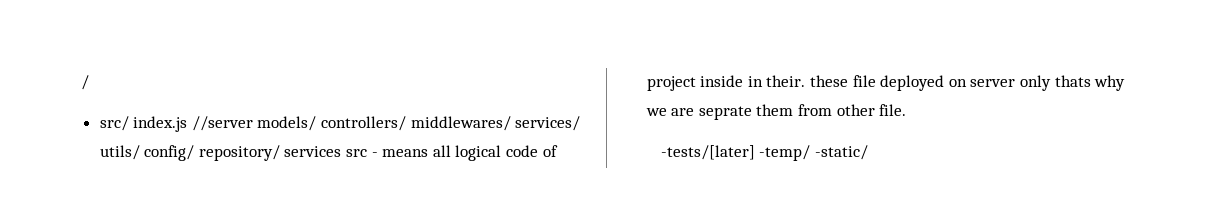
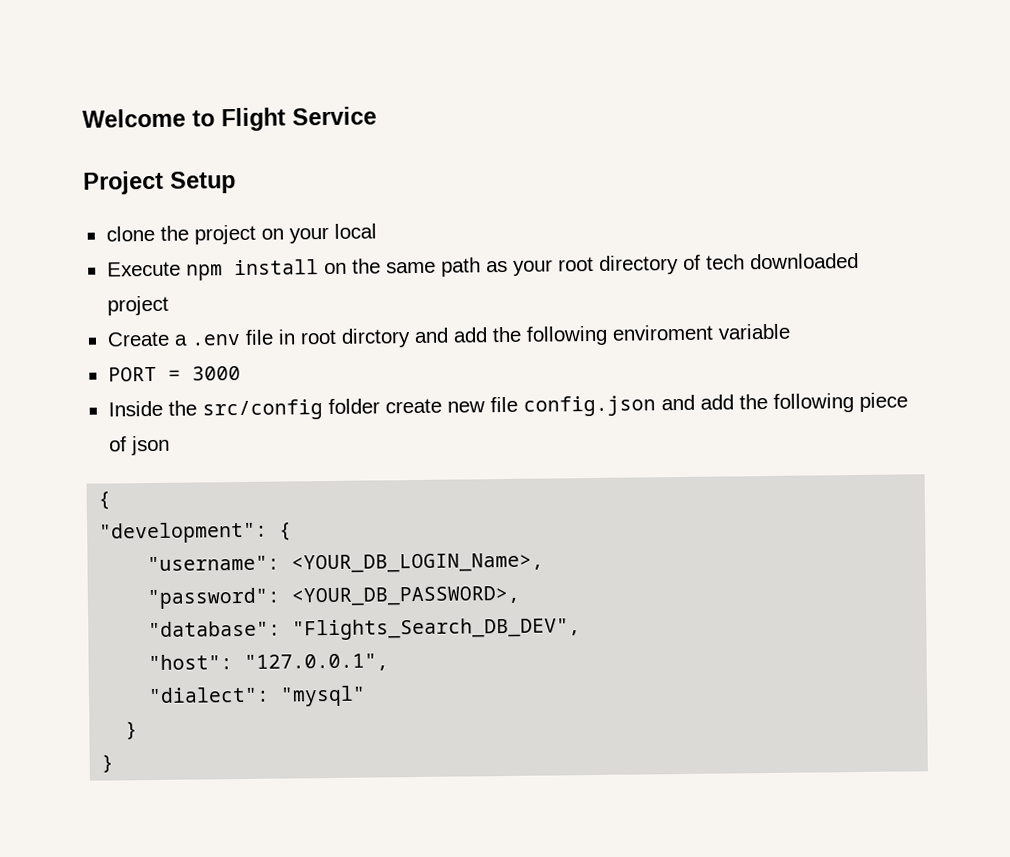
- /
- src/ index.js //server models/ controllers/ middlewares/ services/ utils/ config/ repository/ services src - means all logical code of project inside in their. these file deployed on server only thats why we are seprate them from other file.
- -tests/[later] -temp/ -static/
+ Welcome to Flight Service
+ Project Setup
+ clone the project on your local
+ Execute npm install on the same path as your root directory of tech downloaded project
+ Create a .env file in root dirctory and add the following enviroment variable
+ PORT = 3000
+ Inside the src/config folder create new file config.json and add the following piece of json
+ {
+ "development": {
+ "username": <YOUR_DB_LOGIN_Name>,
+ "password": <YOUR_DB_PASSWORD>,
+ "database": "Flights_Search_DB_DEV",
+ "host": "127.0.0.1",
+ "dialect": "mysql"
+ }
+ }

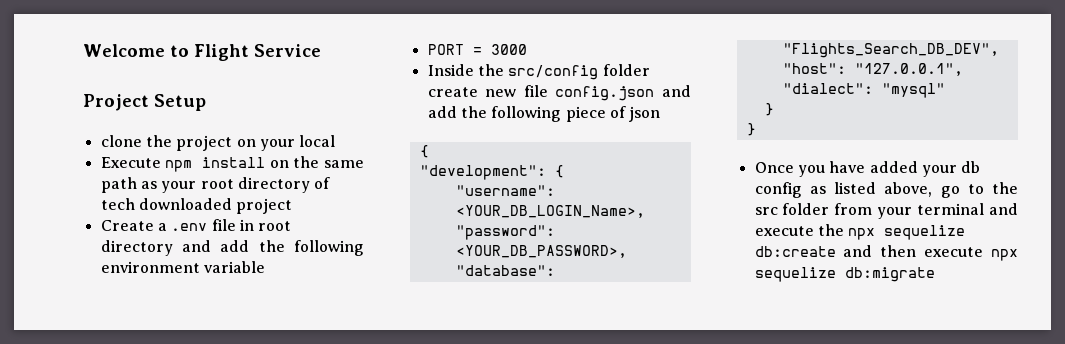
- Create a .env file in root dirctory and add the following enviroment variable
+ Create a .env file in root directory and add the following environment variable
+ Once you have added your db config as listed above, go to the src folder from your terminal and execute the npx sequelize db:create and then execute npx sequelize db:migrate

